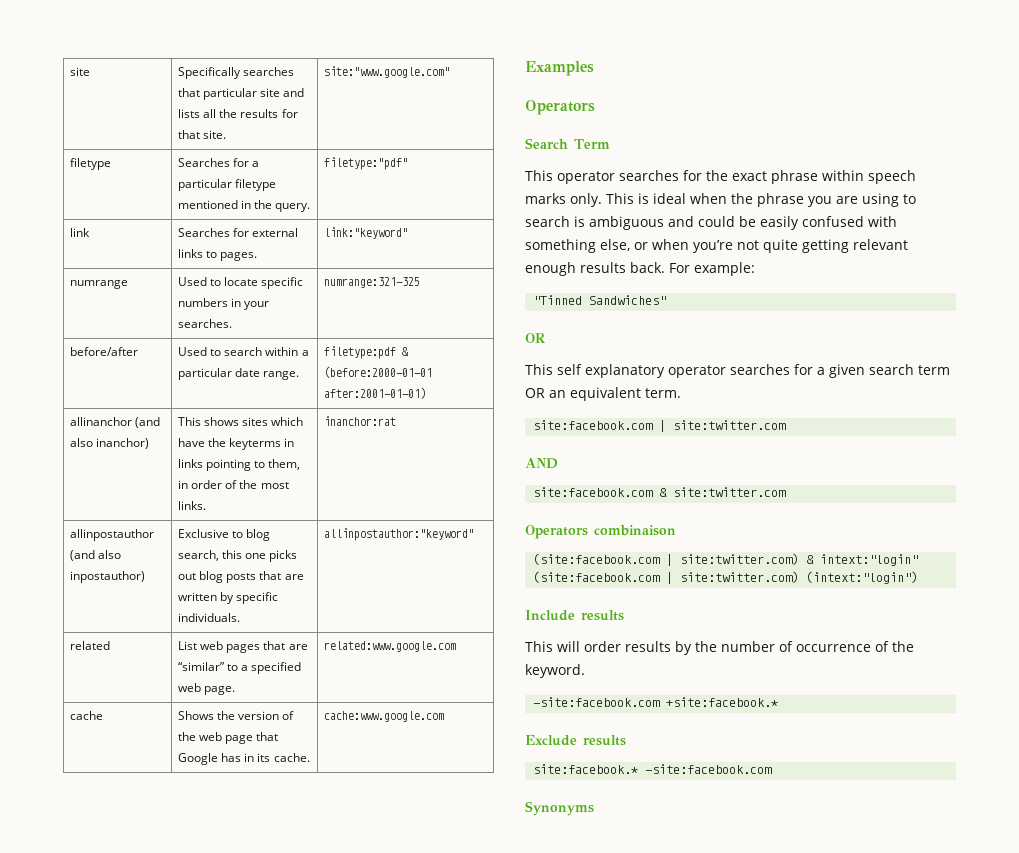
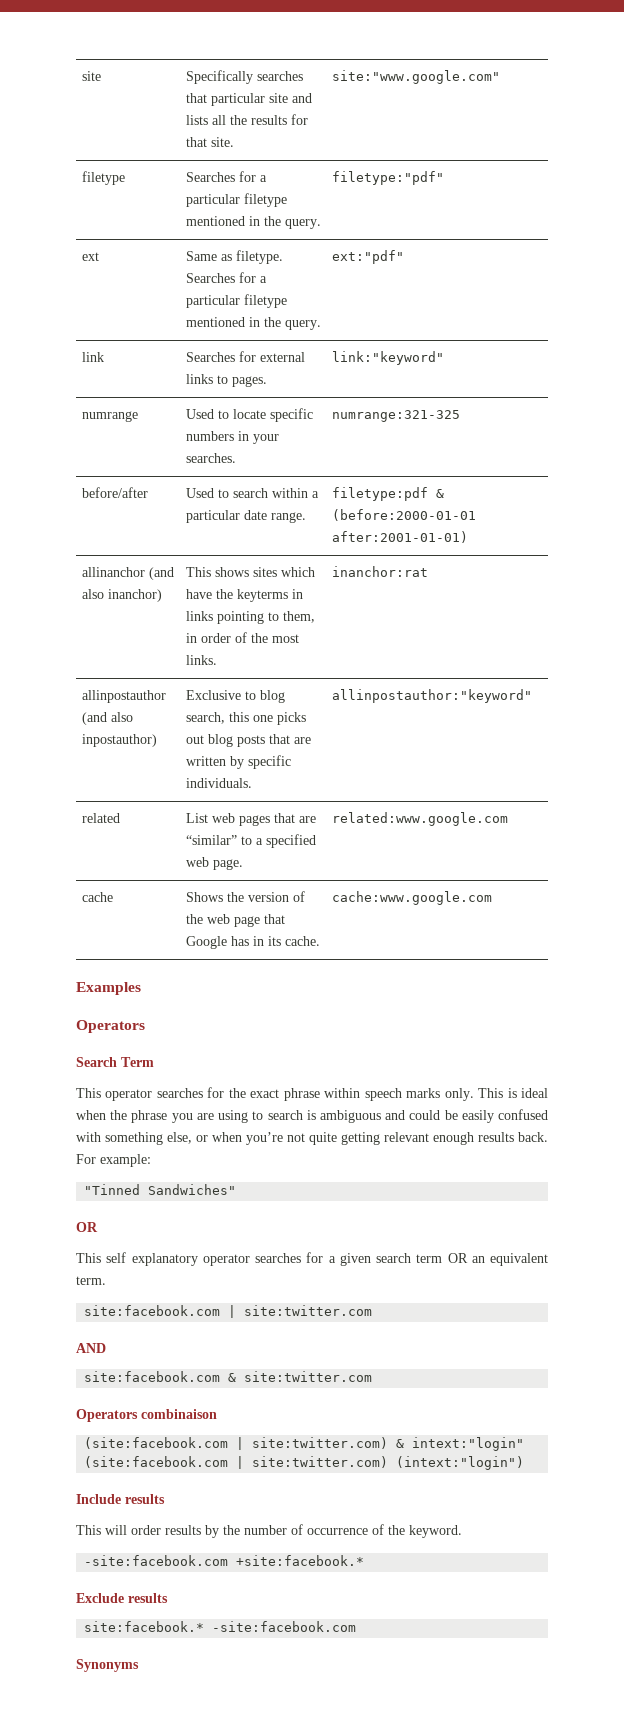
+ ext | Same as filetype. Searches for a particular filetype mentioned in the query. | ext:"pdf"

